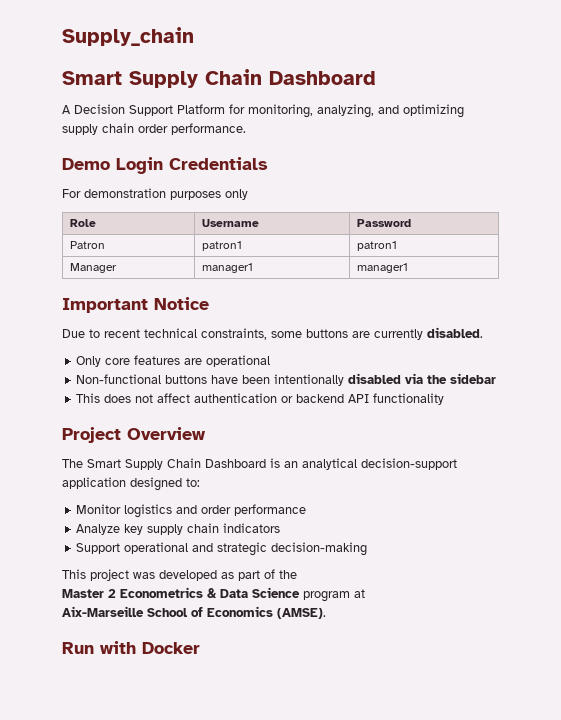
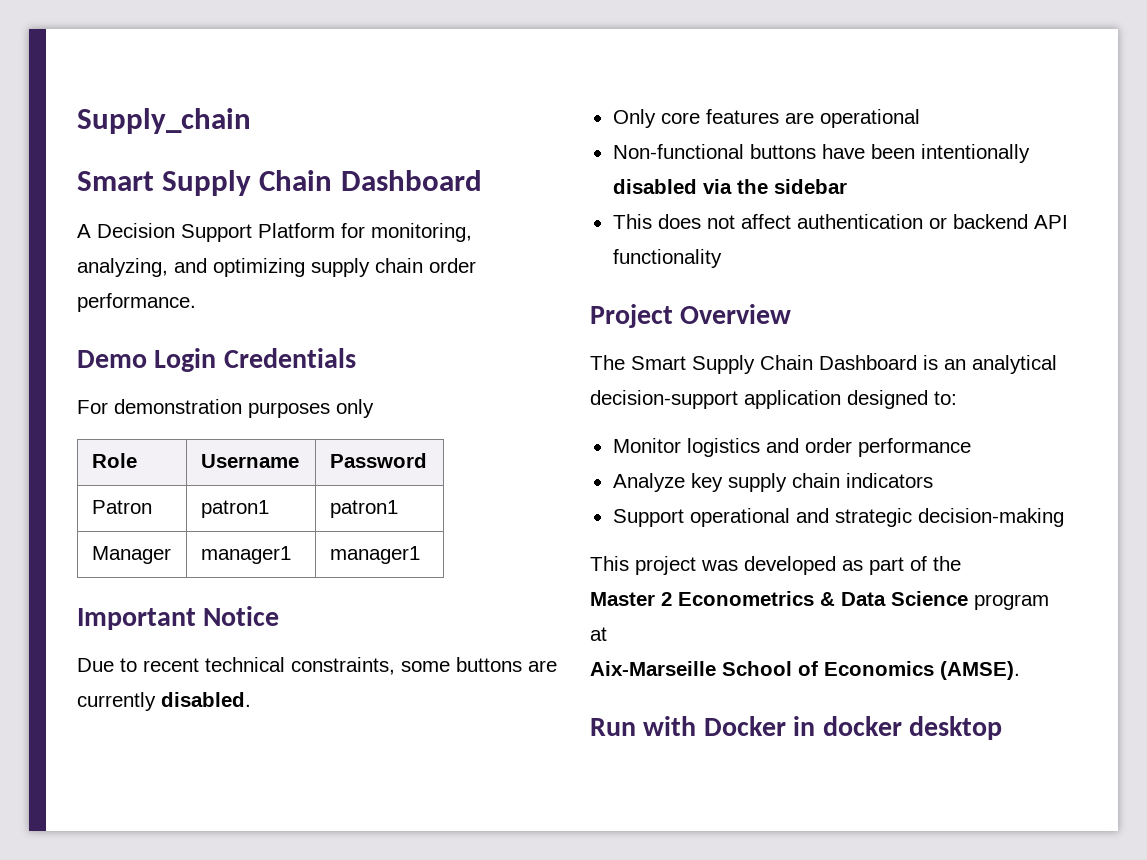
- Run with Docker
+ Run with Docker in docker desktop

